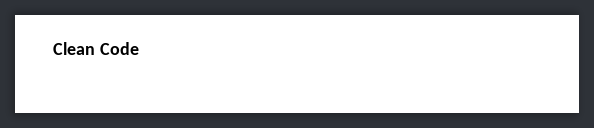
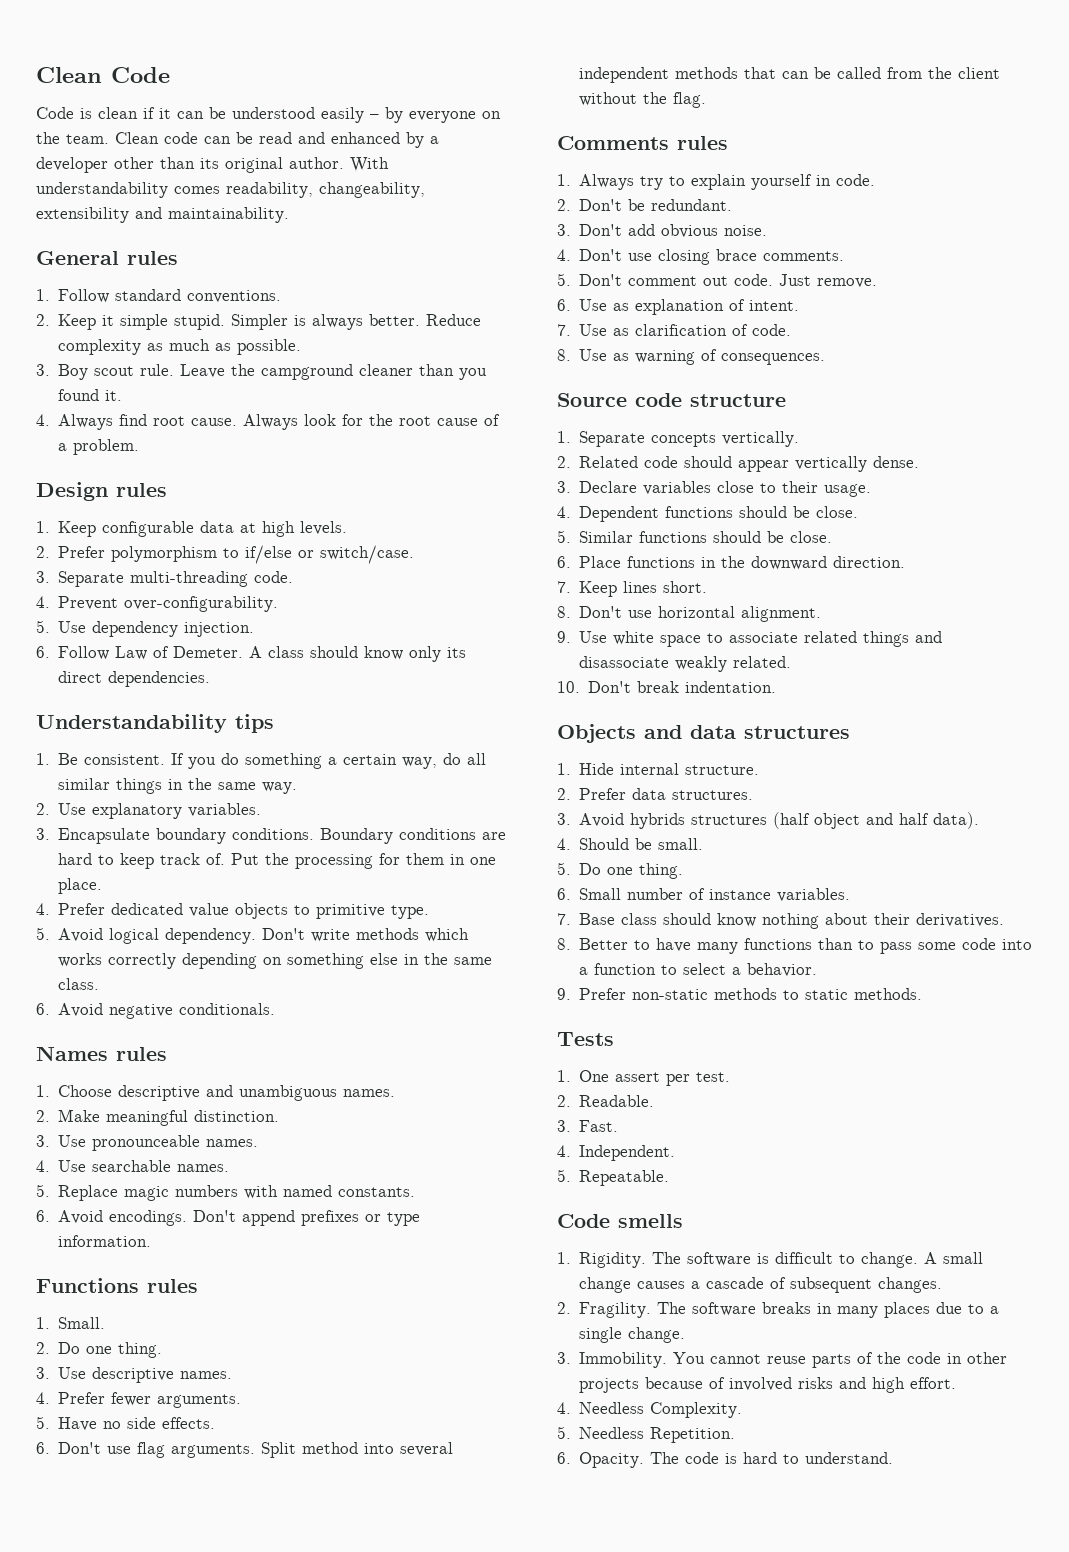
+ Code is clean if it can be understood easily – by everyone on the team. Clean code can be read and enhanced by a developer other than its original author. With understandability comes readability, changeability, extensibility and maintainability.
+ General rules
+ 1. Follow standard conventions.
+ 2. Keep it simple stupid. Simpler is always better. Reduce complexity as much as possible.
+ 3. Boy scout rule. Leave the campground cleaner than you found it.
+ 4. Always find root cause. Always look for the root cause of a problem.
+ Design rules
+ 1. Keep configurable data at high levels.
+ 2. Prefer polymorphism to if/else or switch/case.
+ 3. Separate multi-threading code.
+ 4. Prevent over-configurability.
+ 5. Use dependency injection.
+ 6. Follow Law of Demeter. A class should know only its direct dependencies.
+ Understandability tips
+ 1. Be consistent. If you do something a certain way, do all similar things in the same way.
+ 2. Use explanatory variables.
+ 3. Encapsulate boundary conditions. Boundary conditions are hard to keep track of. Put the processing for them in one place.
+ 4. Prefer dedicated value objects to primitive type.
+ 5. Avoid logical dependency. Don't write methods which works correctly depending on something else in the same class.
+ 6. Avoid negative conditionals.
+ Names rules
+ 1. Choose descriptive and unambiguous names.
+ 2. Make meaningful distinction.
+ 3. Use pronounceable names.
+ 4. Use searchable names.
+ 5. Replace magic numbers with named constants.
+ 6. Avoid encodings. Don't append prefixes or type information.
+ Functions rules
+ 1. Small.
+ 2. Do one thing.
+ 3. Use descriptive names.
+ 4. Prefer fewer arguments.
+ 5. Have no side effects.
+ 6. Don't use flag arguments. Split method into several independent methods that can be called from the client without the flag.
+ Comments rules
+ 1. Always try to explain yourself in code.
+ 2. Don't be redundant.
+ 3. Don't add obvious noise.
+ 4. Don't use closing brace comments.
+ 5. Don't comment out code. Just remove.
+ 6. Use as explanation of intent.
+ 7. Use as clarification of code.
+ 8. Use as warning of consequences.
+ Source code structure
+ 1. Separate concepts vertically.
+ 2. Related code should appear vertically dense.
+ 3. Declare variables close to their usage.
+ 4. Dependent functions should be close.
+ 5. Similar functions should be close.
+ 6. Place functions in the downward direction.
+ 7. Keep lines short.
+ 8. Don't use horizontal alignment.
+ 9. Use white space to associate related things and disassociate weakly related.
+ 10. Don't break indentation.
+ Objects and data structures
+ 1. Hide internal structure.
+ 2. Prefer data structures.
+ 3. Avoid hybrids structures (half object and half data).
+ 4. Should be small.
+ 5. Do one thing.
+ 6. Small number of instance variables.
+ 7. Base class should know nothing about their derivatives.
+ 8. Better to have many functions than to pass some code into a function to select a behavior.
+ 9. Prefer non-static methods to static methods.
+ Tests
+ 1. One assert per test.
+ 2. Readable.
+ 3. Fast.
+ 4. Independent.
+ 5. Repeatable.
+ Code smells
+ 1. Rigidity. The software is difficult to change. A small change causes a cascade of subsequent changes.
+ 2. Fragility. The software breaks in many places due to a single change.
+ 3. Immobility. You cannot reuse parts of the code in other projects because of involved risks and high effort.
+ 4. Needless Complexity.
+ 5. Needless Repetition.
+ 6. Opacity. The code is hard to understand.

